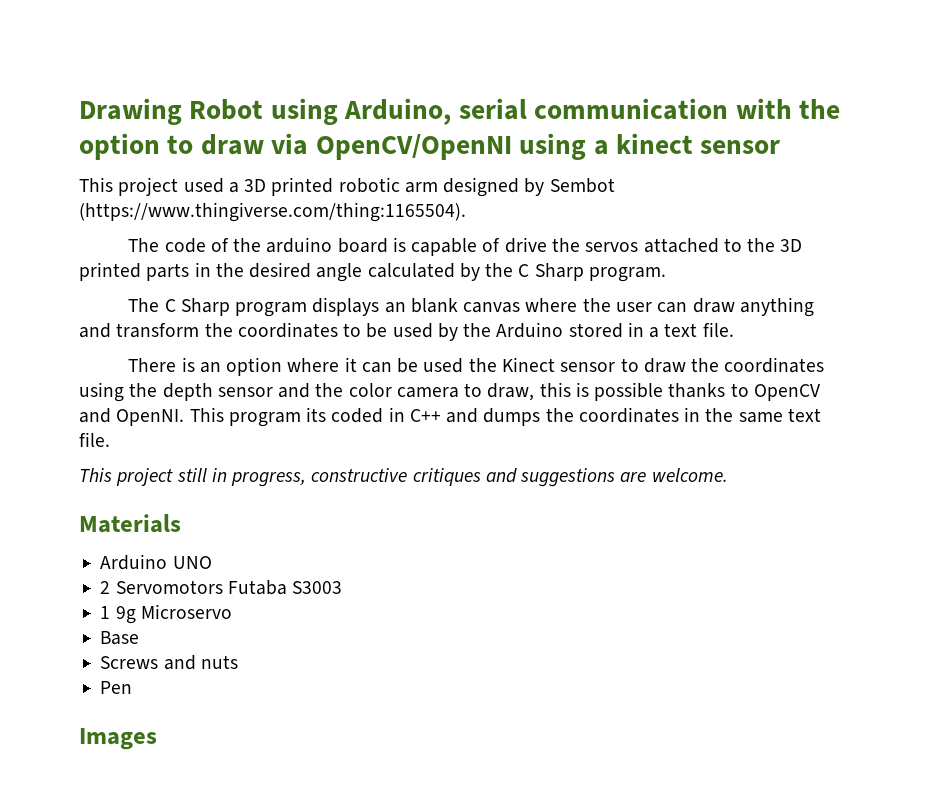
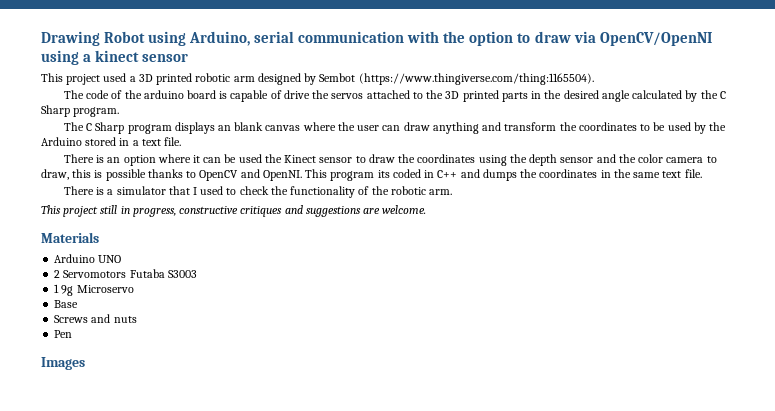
+ There is a simulator that I used to check the functionality of the robotic arm.

